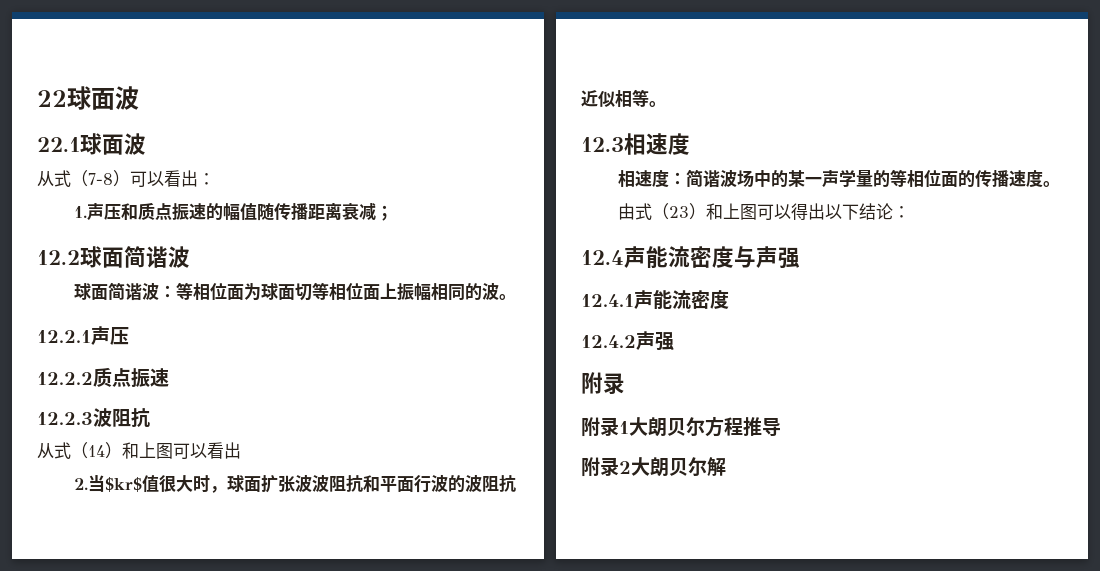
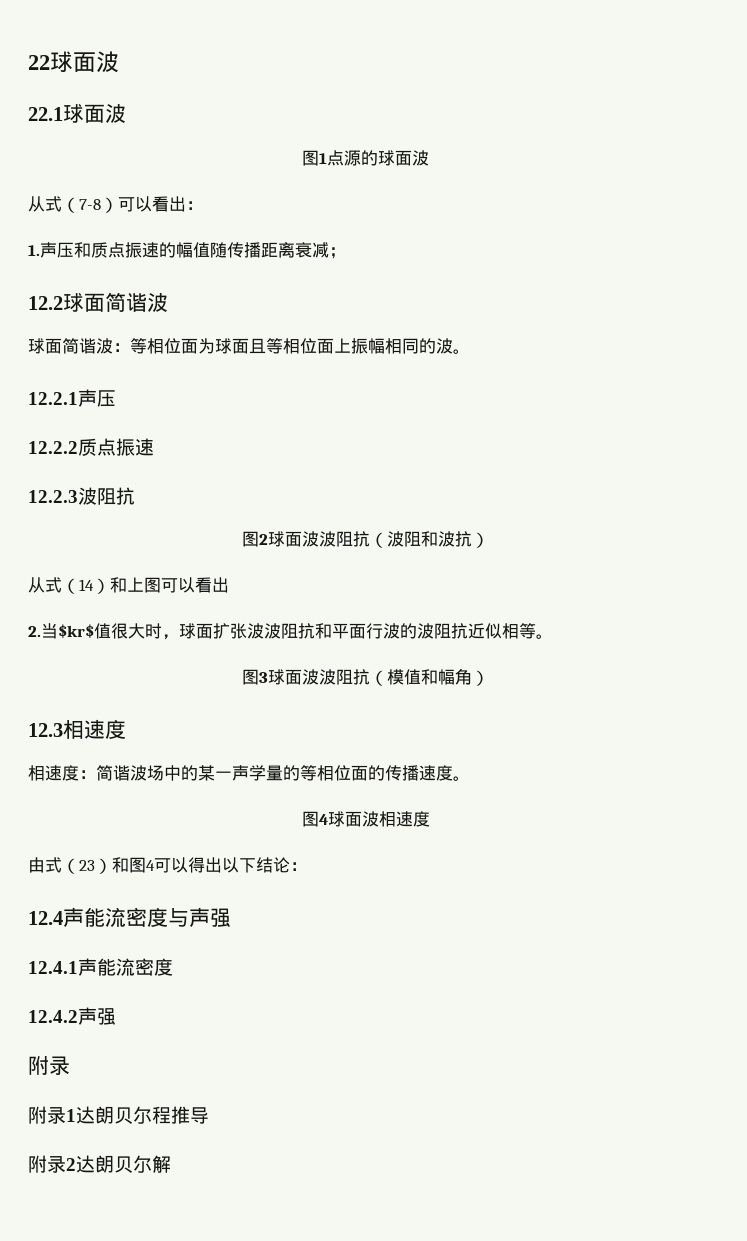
+ 图1点源的球面波
- 球面简谐波：等相位面为球面切等相位面上振幅相同的波。
+ 球面简谐波：等相位面为球面且等相位面上振幅相同的波。
+ 图2球面波波阻抗（波阻和波抗）
+ 图3球面波波阻抗（模值和幅角）
+ 图4球面波相速度
- 由式（23）和上图可以得出以下结论：
+ 由式（23）和图4可以得出以下结论：
- 附录1大朗贝尔方程推导
+ 附录1达朗贝尔程推导
- 附录2大朗贝尔解
+ 附录2达朗贝尔解

